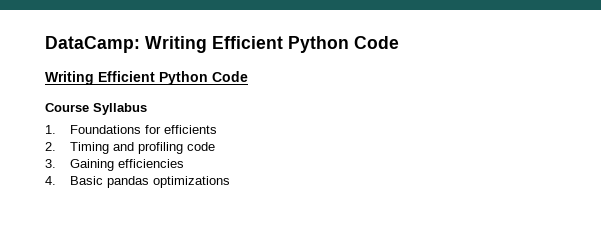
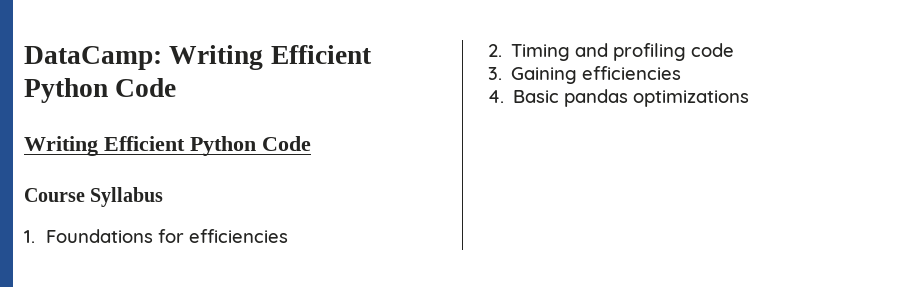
- 1. Foundations for efficients
+ 1. Foundations for efficiencies

